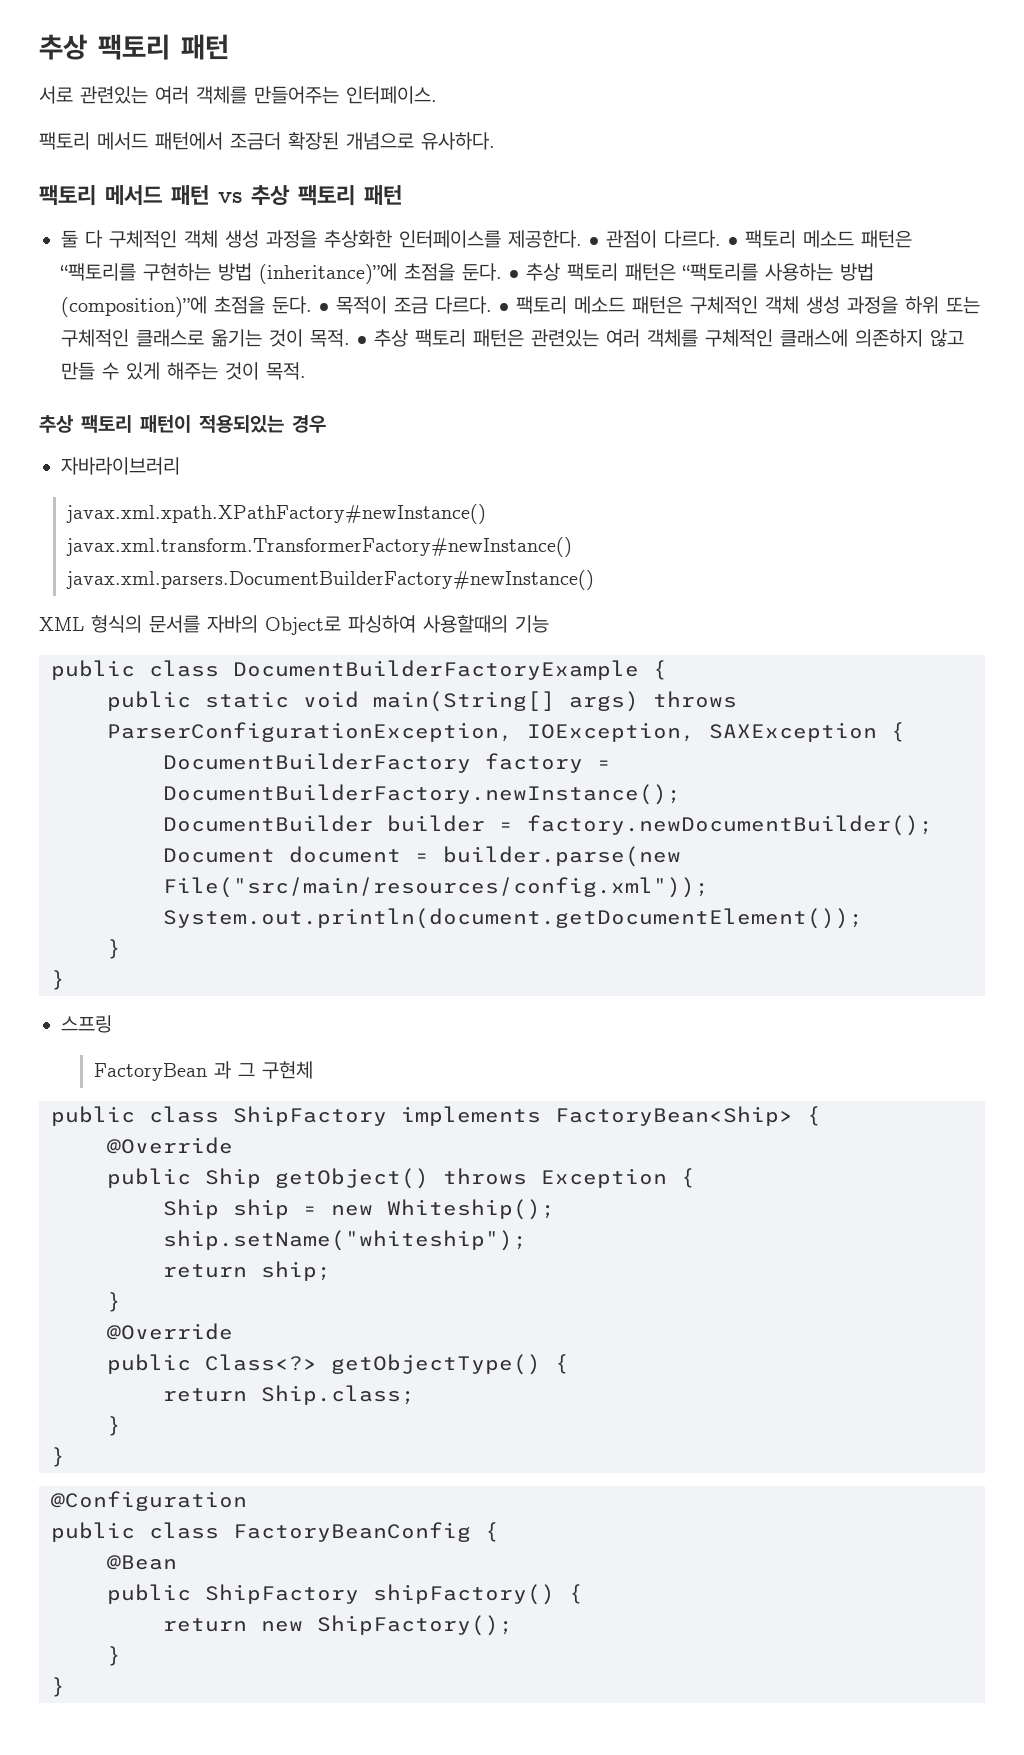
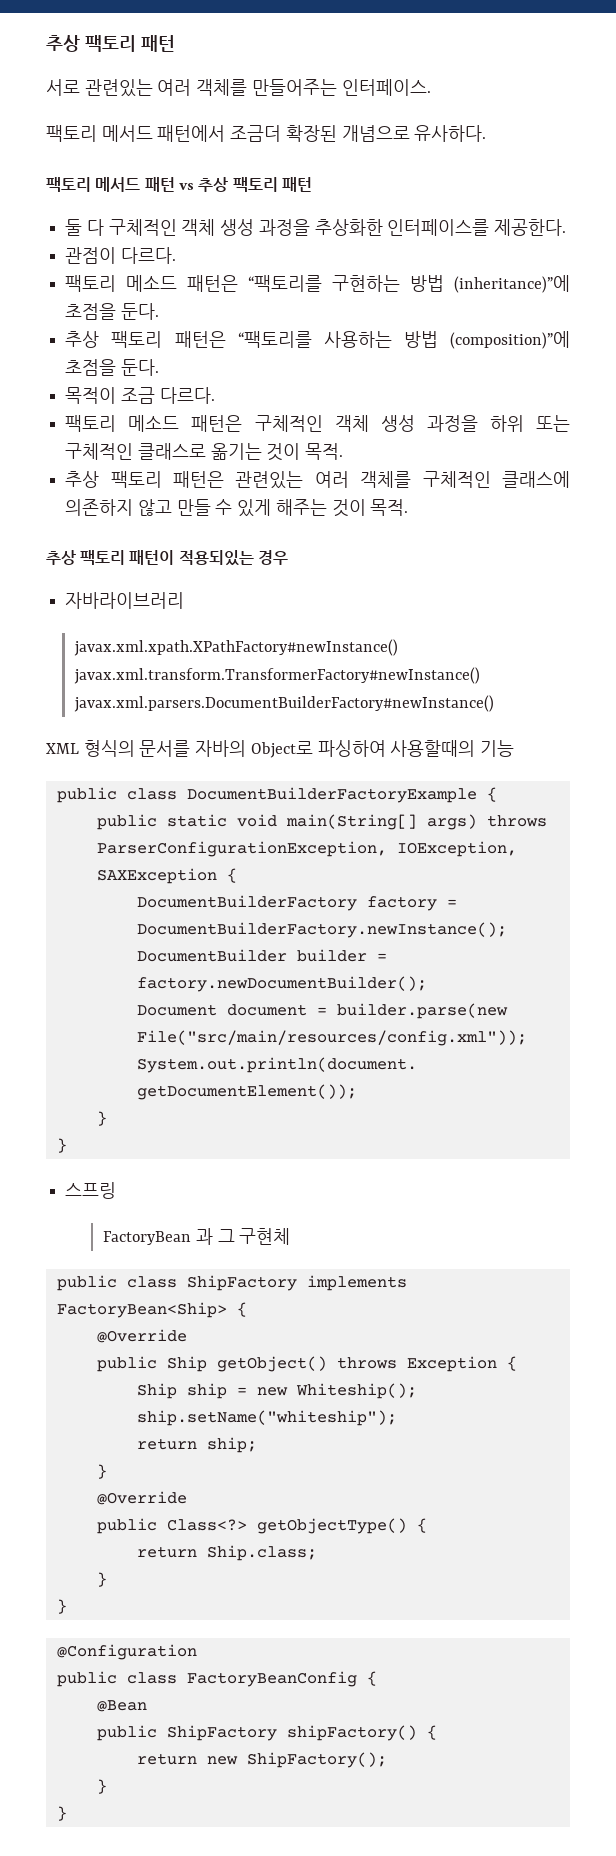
- 둘 다 구체적인 객체 생성 과정을 추상화한 인터페이스를 제공한다. • 관점이 다르다. • 팩토리 메소드 패턴은 “팩토리를 구현하는 방법 (inheritance)”에 초점을 둔다. • 추상 팩토리 패턴은 “팩토리를 사용하는 방법 (composition)”에 초점을 둔다. • 목적이 조금 다르다. • 팩토리 메소드 패턴은 구체적인 객체 생성 과정을 하위 또는 구체적인 클래스로 옮기는 것이 목적. • 추상 팩토리 패턴은 관련있는 여러 객체를 구체적인 클래스에 의존하지 않고 만들 수 있게 해주는 것이 목적.
+ 둘 다 구체적인 객체 생성 과정을 추상화한 인터페이스를 제공한다.
+ 관점이 다르다.
+ 팩토리 메소드 패턴은 “팩토리를 구현하는 방법 (inheritance)”에 초점을 둔다.
+ 추상 팩토리 패턴은 “팩토리를 사용하는 방법 (composition)”에 초점을 둔다.
+ 목적이 조금 다르다.
+ 팩토리 메소드 패턴은 구체적인 객체 생성 과정을 하위 또는 구체적인 클래스로 옮기는 것이 목적.
+ 추상 팩토리 패턴은 관련있는 여러 객체를 구체적인 클래스에 의존하지 않고 만들 수 있게 해주는 것이 목적.

